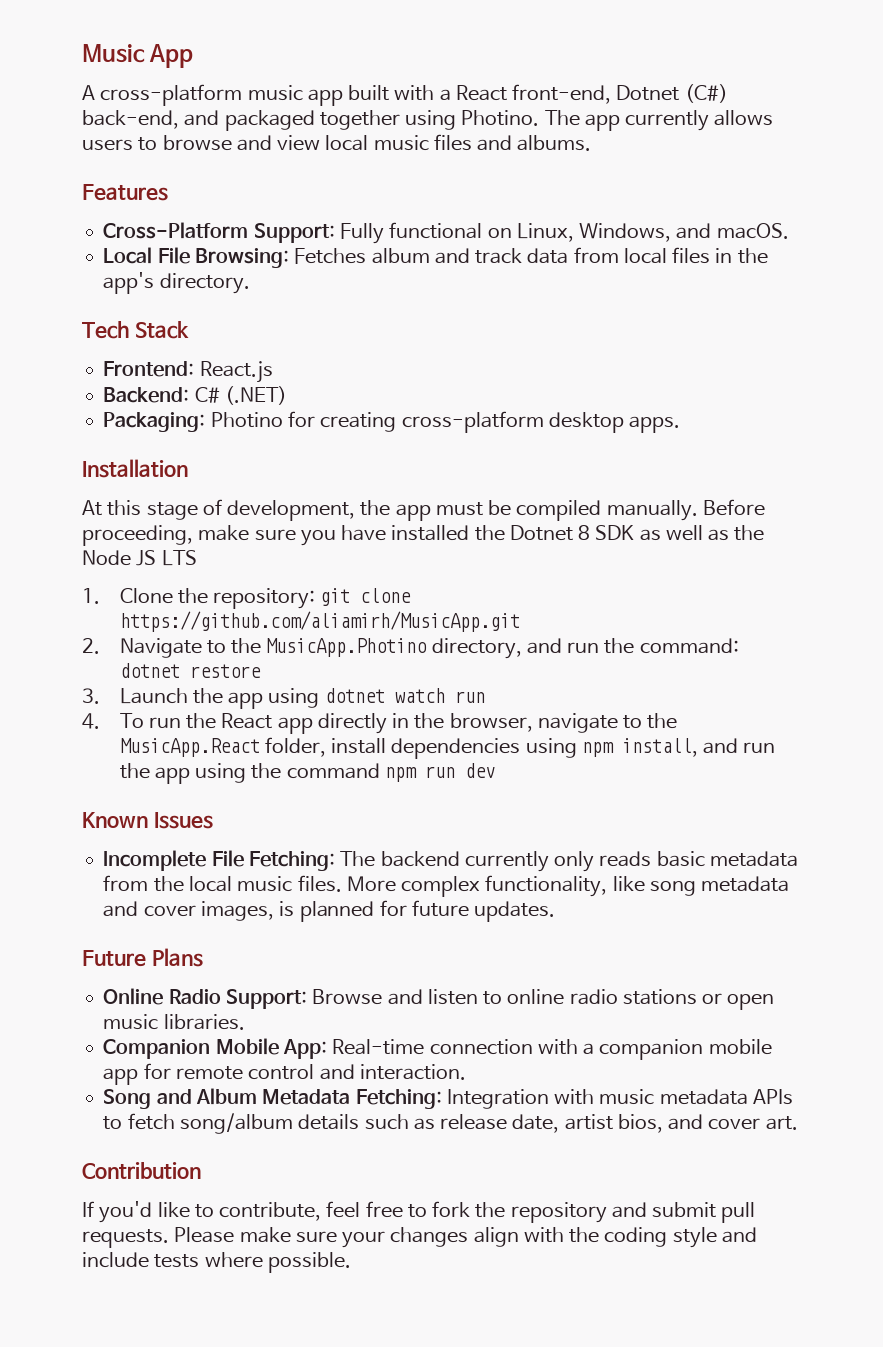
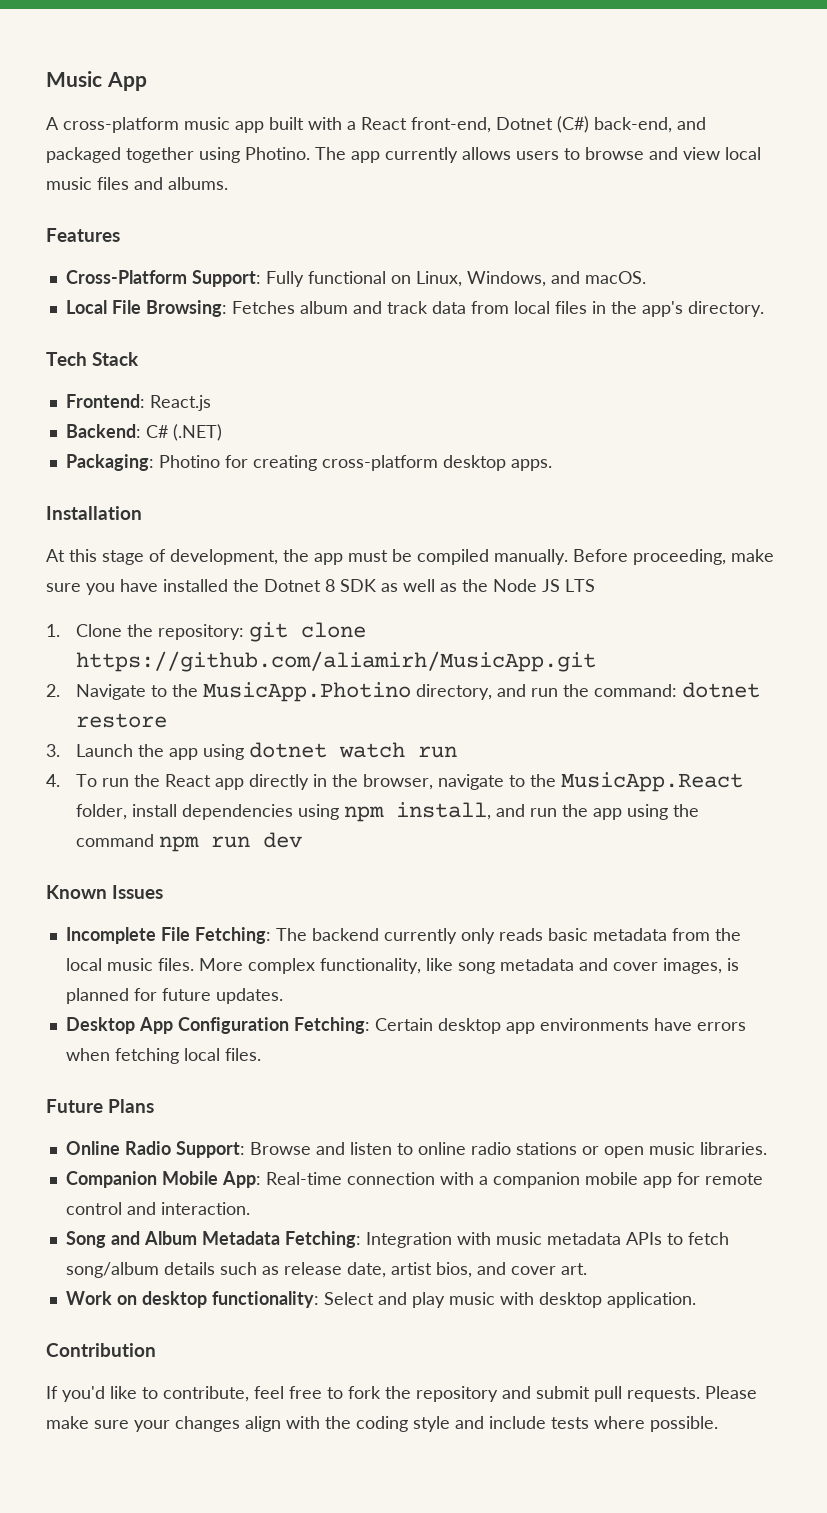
+ Desktop App Configuration Fetching: Certain desktop app environments have errors when fetching local files.
+ Work on desktop functionality: Select and play music with desktop application.

